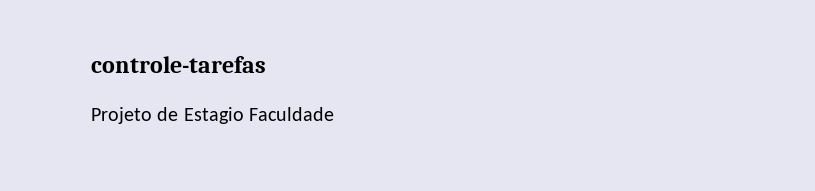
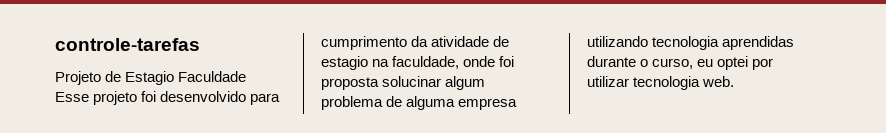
- Projeto de Estagio Faculdade
+ Projeto de Estagio Faculdade Esse projeto foi desenvolvido para cumprimento da atividade de estagio na faculdade, onde foi proposta solucinar algum problema de alguma empresa utilizando tecnologia aprendidas durante o curso, eu optei por utilizar tecnologia web.

